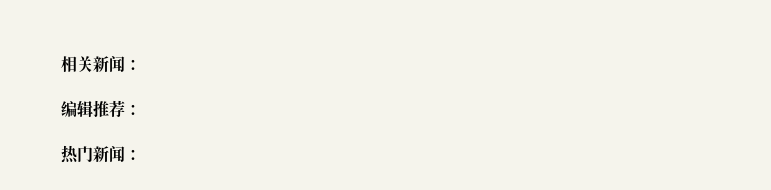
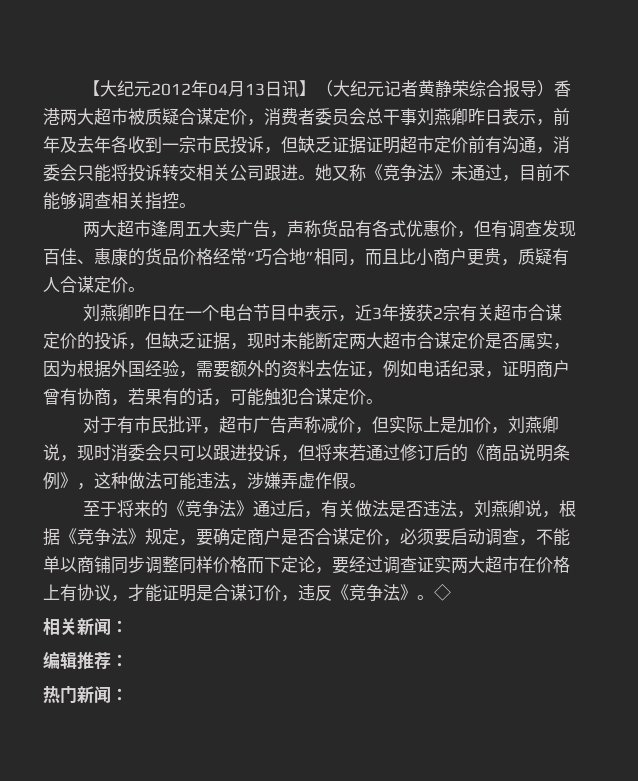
+ 【大纪元2012年04月13日讯】（大纪元记者黄静荣综合报导）香港两大超市被质疑合谋定价，消费者委员会总干事刘燕卿昨日表示，前年及去年各收到一宗市民投诉，但缺乏证据证明超市定价前有沟通，消委会只能将投诉转交相关公司跟进。她又称《竞争法》未通过，目前不能够调查相关指控。
+ 两大超市逢周五大卖广告，声称货品有各式优惠价，但有调查发现百佳、惠康的货品价格经常“巧合地”相同，而且比小商户更贵，质疑有人合谋定价。
+ 刘燕卿昨日在一个电台节目中表示，近3年接获2宗有关超市合谋定价的投诉，但缺乏证据，现时未能断定两大超市合谋定价是否属实，因为根据外国经验，需要额外的资料去佐证，例如电话纪录，证明商户曾有协商，若果有的话，可能触犯合谋定价。
+ 对于有市民批评，超市广告声称减价，但实际上是加价，刘燕卿说，现时消委会只可以跟进投诉，但将来若通过修订后的《商品说明条例》，这种做法可能违法，涉嫌弄虚作假。
+ 至于将来的《竞争法》通过后，有关做法是否违法，刘燕卿说，根据《竞争法》规定，要确定商户是否合谋定价，必须要启动调查，不能单以商铺同步调整同样价格而下定论，要经过调查证实两大超市在价格上有协议，才能证明是合谋订价，违反《竞争法》。◇

